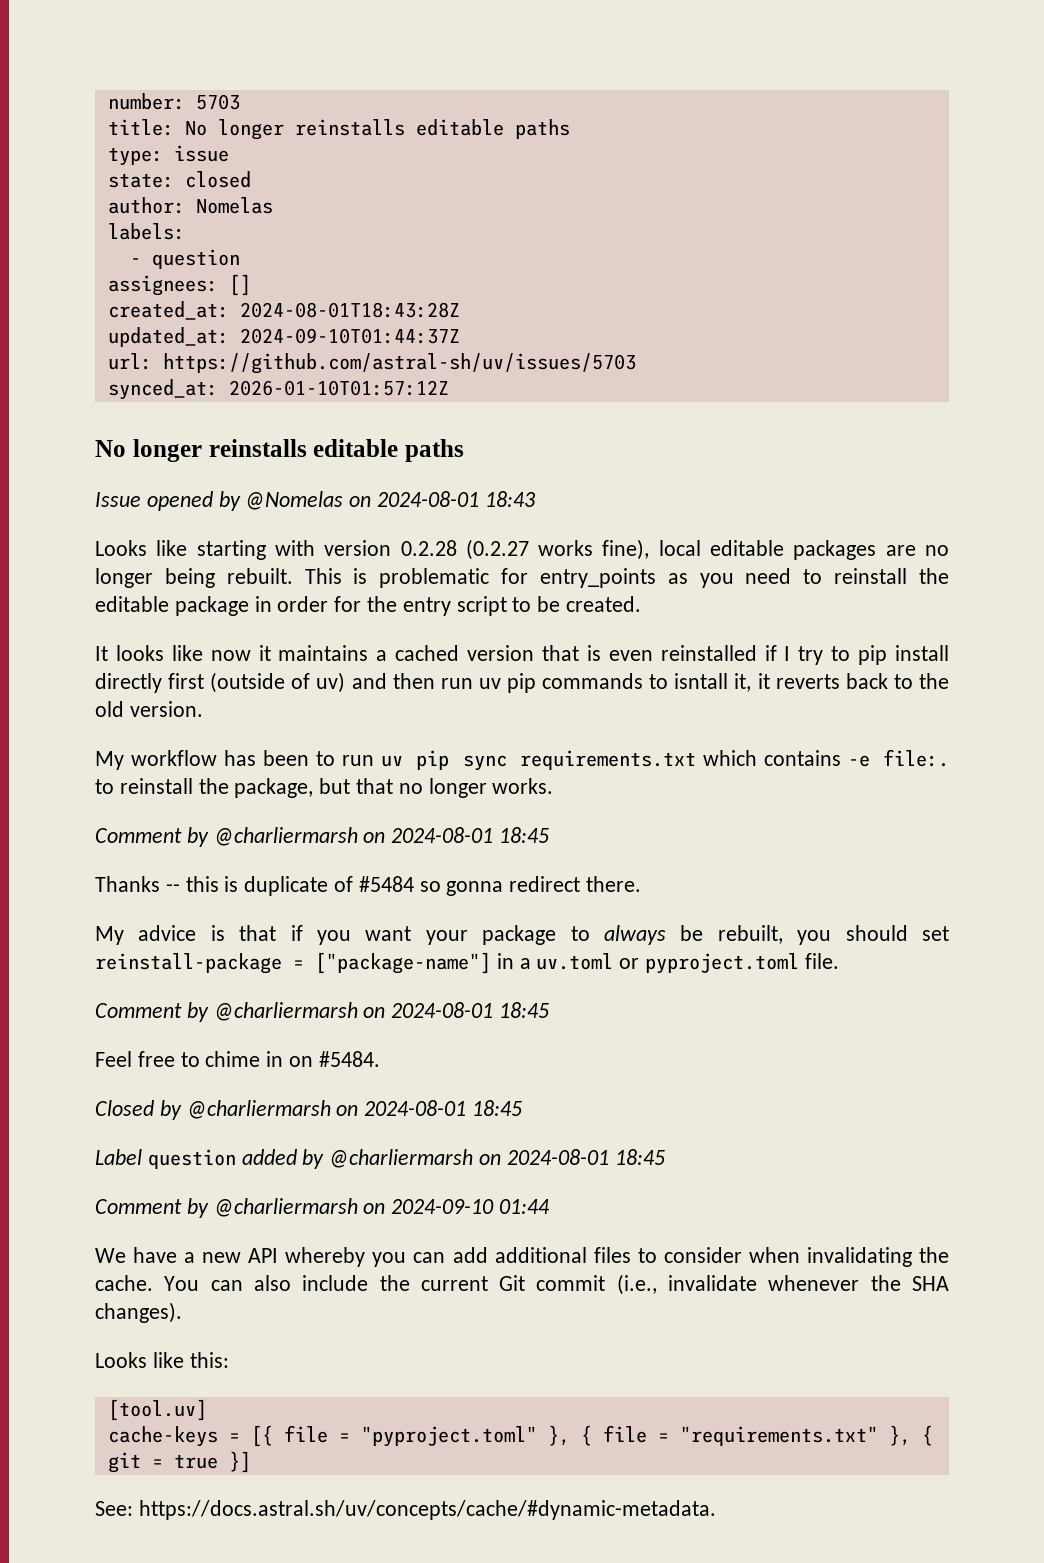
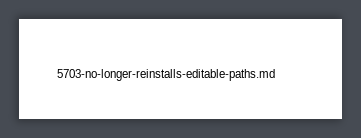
- number: 5703
- title: No longer reinstalls editable paths
- type: issue
- state: closed
- author: Nomelas
- labels:
- - question
- assignees: []
- created_at: 2024-08-01T18:43:28Z
- updated_at: 2024-09-10T01:44:37Z
- url: https://github.com/astral-sh/uv/issues/5703
- synced_at: 2026-01-10T01:57:12Z
- No longer reinstalls editable paths
- Issue opened by @Nomelas on 2024-08-01 18:43
- Looks like starting with version 0.2.28 (0.2.27 works fine), local editable packages are no longer being rebuilt. This is problematic for entry_points as you need to reinstall the editable package in order for the entry script to be created.
- It looks like now it maintains a cached version that is even reinstalled if I try to pip install directly first (outside of uv) and then run uv pip commands to isntall it, it reverts back to the old version.
- My workflow has been to run uv pip sync requirements.txt which contains -e file:. to reinstall the package, but that no longer works.
- Comment by @charliermarsh on 2024-08-01 18:45
- Thanks -- this is duplicate of #5484 so gonna redirect there.
- My advice is that if you want your package to always be rebuilt, you should set reinstall-package = ["package-name"] in a uv.toml or pyproject.toml file.
- Comment by @charliermarsh on 2024-08-01 18:45
- Feel free to chime in on #5484.
- Closed by @charliermarsh on 2024-08-01 18:45
- Label question added by @charliermarsh on 2024-08-01 18:45
- Comment by @charliermarsh on 2024-09-10 01:44
- We have a new API whereby you can add additional files to consider when invalidating the cache. You can also include the current Git commit (i.e., invalidate whenever the SHA changes).
- Looks like this:
- [tool.uv]
- cache-keys = [{ file = "pyproject.toml" }, { file = "requirements.txt" }, { git = true }]
- See: https://docs.astral.sh/uv/concepts/cache/#dynamic-metadata.
+ 5703-no-longer-reinstalls-editable-paths.md

